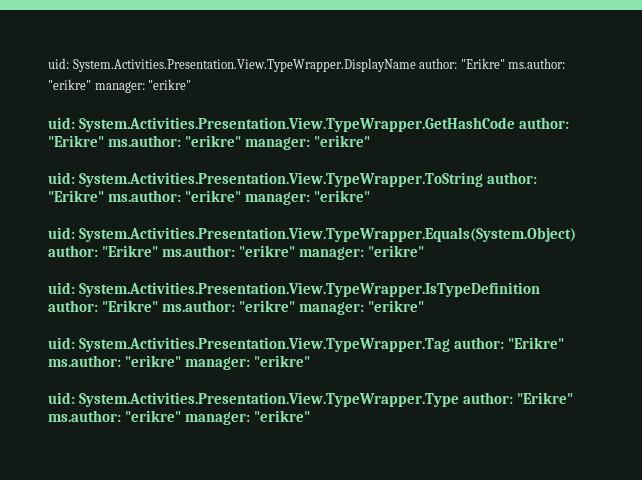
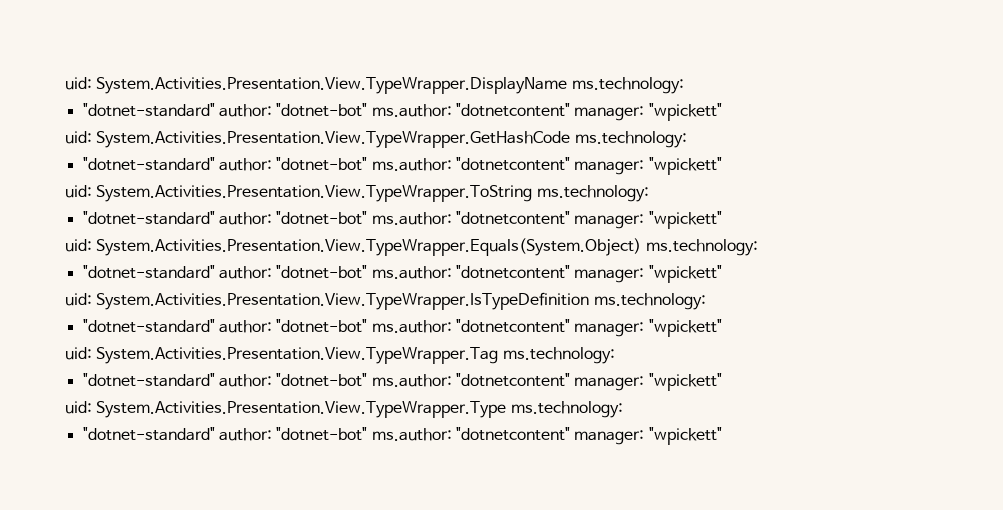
- uid: System.Activities.Presentation.View.TypeWrapper.DisplayName author: "Erikre" ms.author: "erikre" manager: "erikre"
- uid: System.Activities.Presentation.View.TypeWrapper.GetHashCode author: "Erikre" ms.author: "erikre" manager: "erikre"
- uid: System.Activities.Presentation.View.TypeWrapper.ToString author: "Erikre" ms.author: "erikre" manager: "erikre"
- uid: System.Activities.Presentation.View.TypeWrapper.Equals(System.Object) author: "Erikre" ms.author: "erikre" manager: "erikre"
- uid: System.Activities.Presentation.View.TypeWrapper.IsTypeDefinition author: "Erikre" ms.author: "erikre" manager: "erikre"
- uid: System.Activities.Presentation.View.TypeWrapper.Tag author: "Erikre" ms.author: "erikre" manager: "erikre"
- uid: System.Activities.Presentation.View.TypeWrapper.Type author: "Erikre" ms.author: "erikre" manager: "erikre"
+ uid: System.Activities.Presentation.View.TypeWrapper.DisplayName ms.technology:
+ "dotnet-standard" author: "dotnet-bot" ms.author: "dotnetcontent" manager: "wpickett"
+ uid: System.Activities.Presentation.View.TypeWrapper.GetHashCode ms.technology:
+ "dotnet-standard" author: "dotnet-bot" ms.author: "dotnetcontent" manager: "wpickett"
+ uid: System.Activities.Presentation.View.TypeWrapper.ToString ms.technology:
+ "dotnet-standard" author: "dotnet-bot" ms.author: "dotnetcontent" manager: "wpickett"
+ uid: System.Activities.Presentation.View.TypeWrapper.Equals(System.Object) ms.technology:
+ "dotnet-standard" author: "dotnet-bot" ms.author: "dotnetcontent" manager: "wpickett"
+ uid: System.Activities.Presentation.View.TypeWrapper.IsTypeDefinition ms.technology:
+ "dotnet-standard" author: "dotnet-bot" ms.author: "dotnetcontent" manager: "wpickett"
+ uid: System.Activities.Presentation.View.TypeWrapper.Tag ms.technology:
+ "dotnet-standard" author: "dotnet-bot" ms.author: "dotnetcontent" manager: "wpickett"
+ uid: System.Activities.Presentation.View.TypeWrapper.Type ms.technology:
+ "dotnet-standard" author: "dotnet-bot" ms.author: "dotnetcontent" manager: "wpickett"

